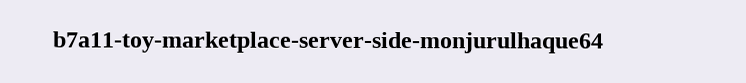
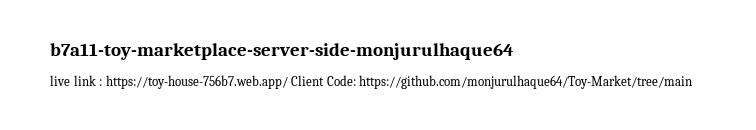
+ live link : https://toy-house-756b7.web.app/ Client Code: https://github.com/monjurulhaque64/Toy-Market/tree/main

